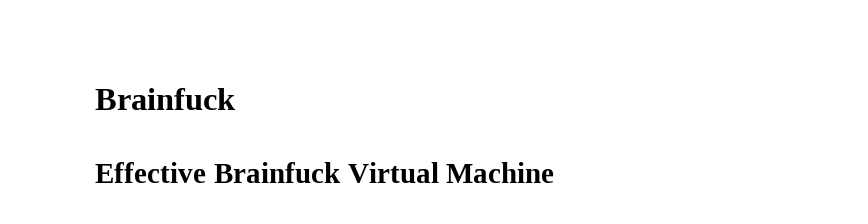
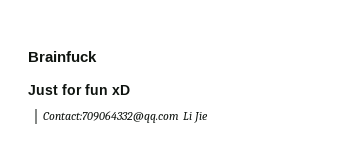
- Effective Brainfuck Virtual Machine
+ Just for fun xD
+ Contact:709064332@qq.com Li Jie

